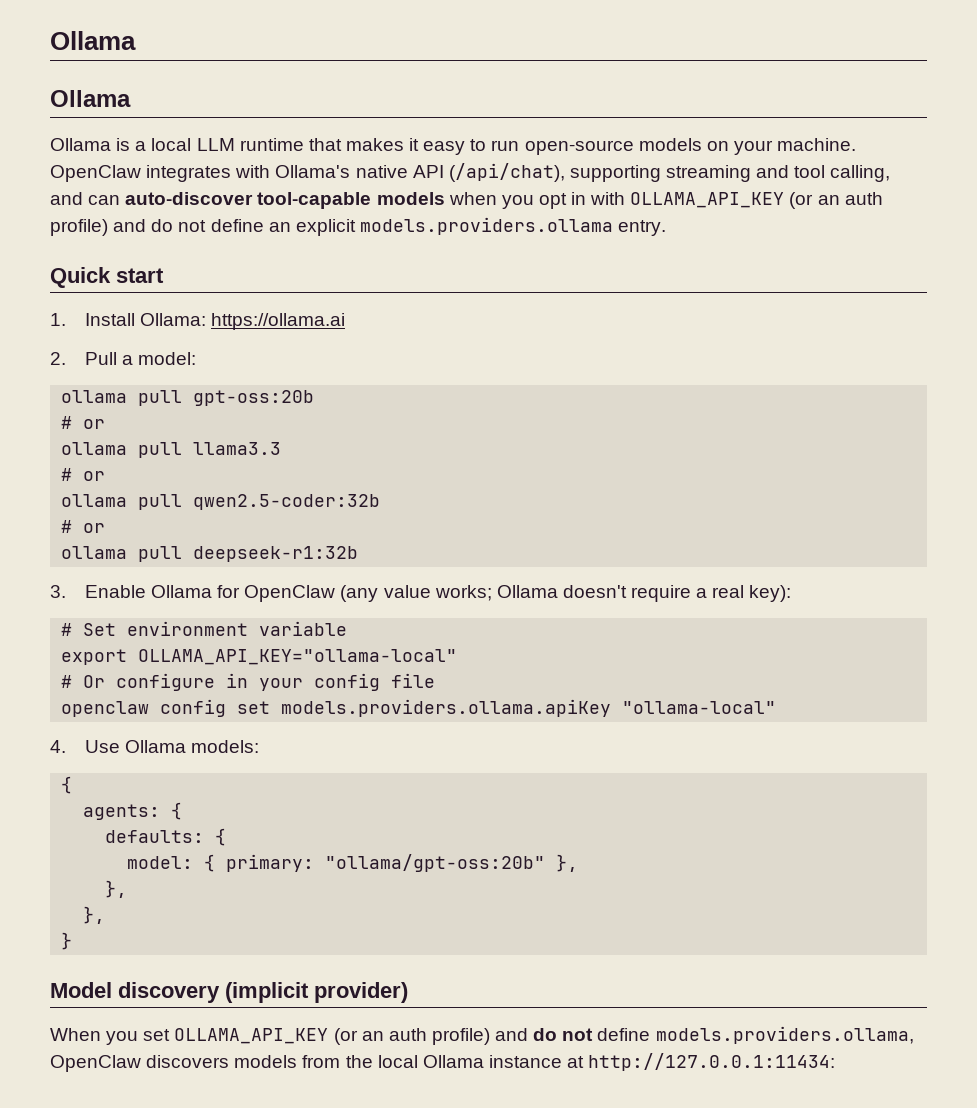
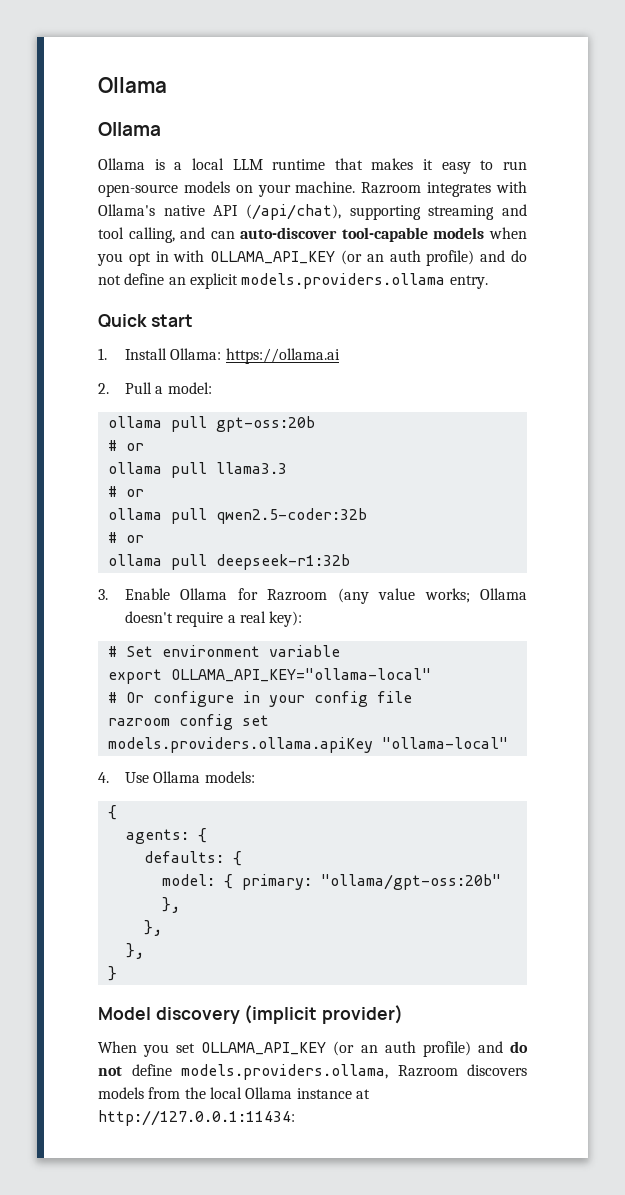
- OpenClaw integrates with Ollama's native API (/api/chat), supporting streaming and tool calling, and can auto-discover tool-capable models when you opt in with OLLAMA_API_KEY (or an auth profile) and do not define an explicit models.providers.ollama entry.
+ Razroom integrates with Ollama's native API (/api/chat), supporting streaming and tool calling, and can auto-discover tool-capable models when you opt in with OLLAMA_API_KEY (or an auth profile) and do not define an explicit models.providers.ollama entry.
- 3. Enable Ollama for OpenClaw (any value works; Ollama doesn't require a real key):
+ 3. Enable Ollama for Razroom (any value works; Ollama doesn't require a real key):
- openclaw config set models.providers.ollama.apiKey "ollama-local"
+ razroom config set models.providers.ollama.apiKey "ollama-local"
- When you set OLLAMA_API_KEY (or an auth profile) and do not define models.providers.ollama, OpenClaw discovers models from the local Ollama instance at http://127.0.0.1:11434:
+ When you set OLLAMA_API_KEY (or an auth profile) and do not define models.providers.ollama, Razroom discovers models from the local Ollama instance at http://127.0.0.1:11434:

